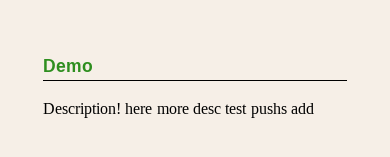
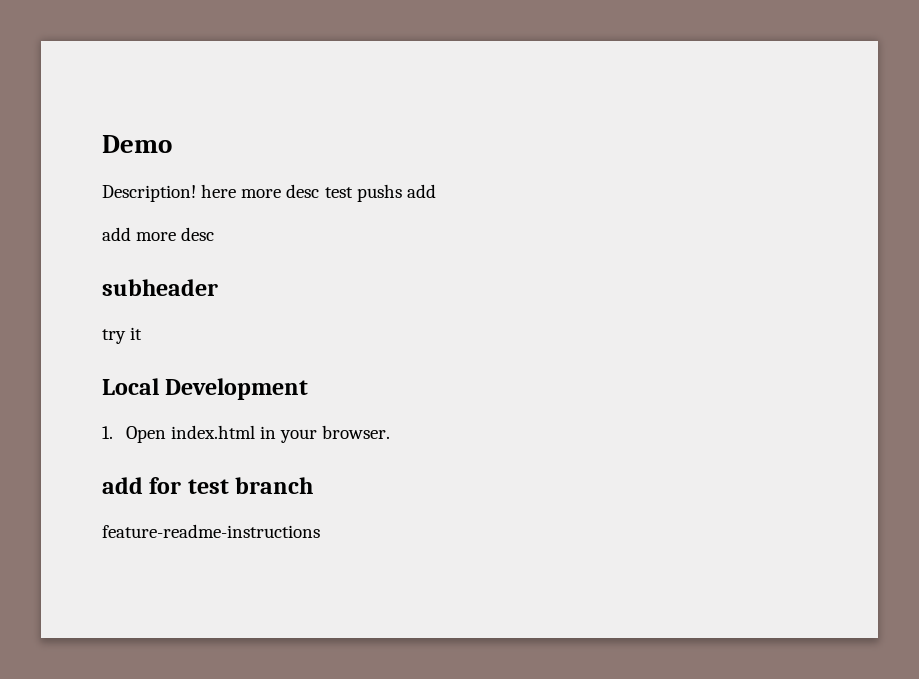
+ add more desc
+ subheader
+ try it
+ Local Development
+ 1. Open index.html in your browser.
+ add for test branch
+ feature-readme-instructions

